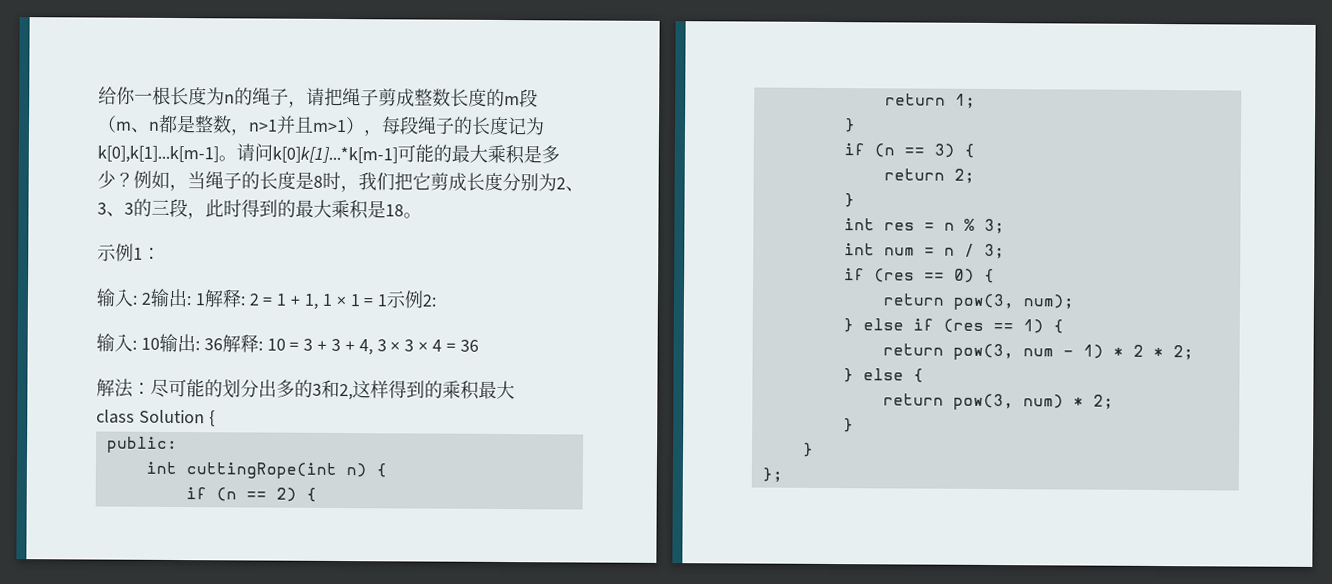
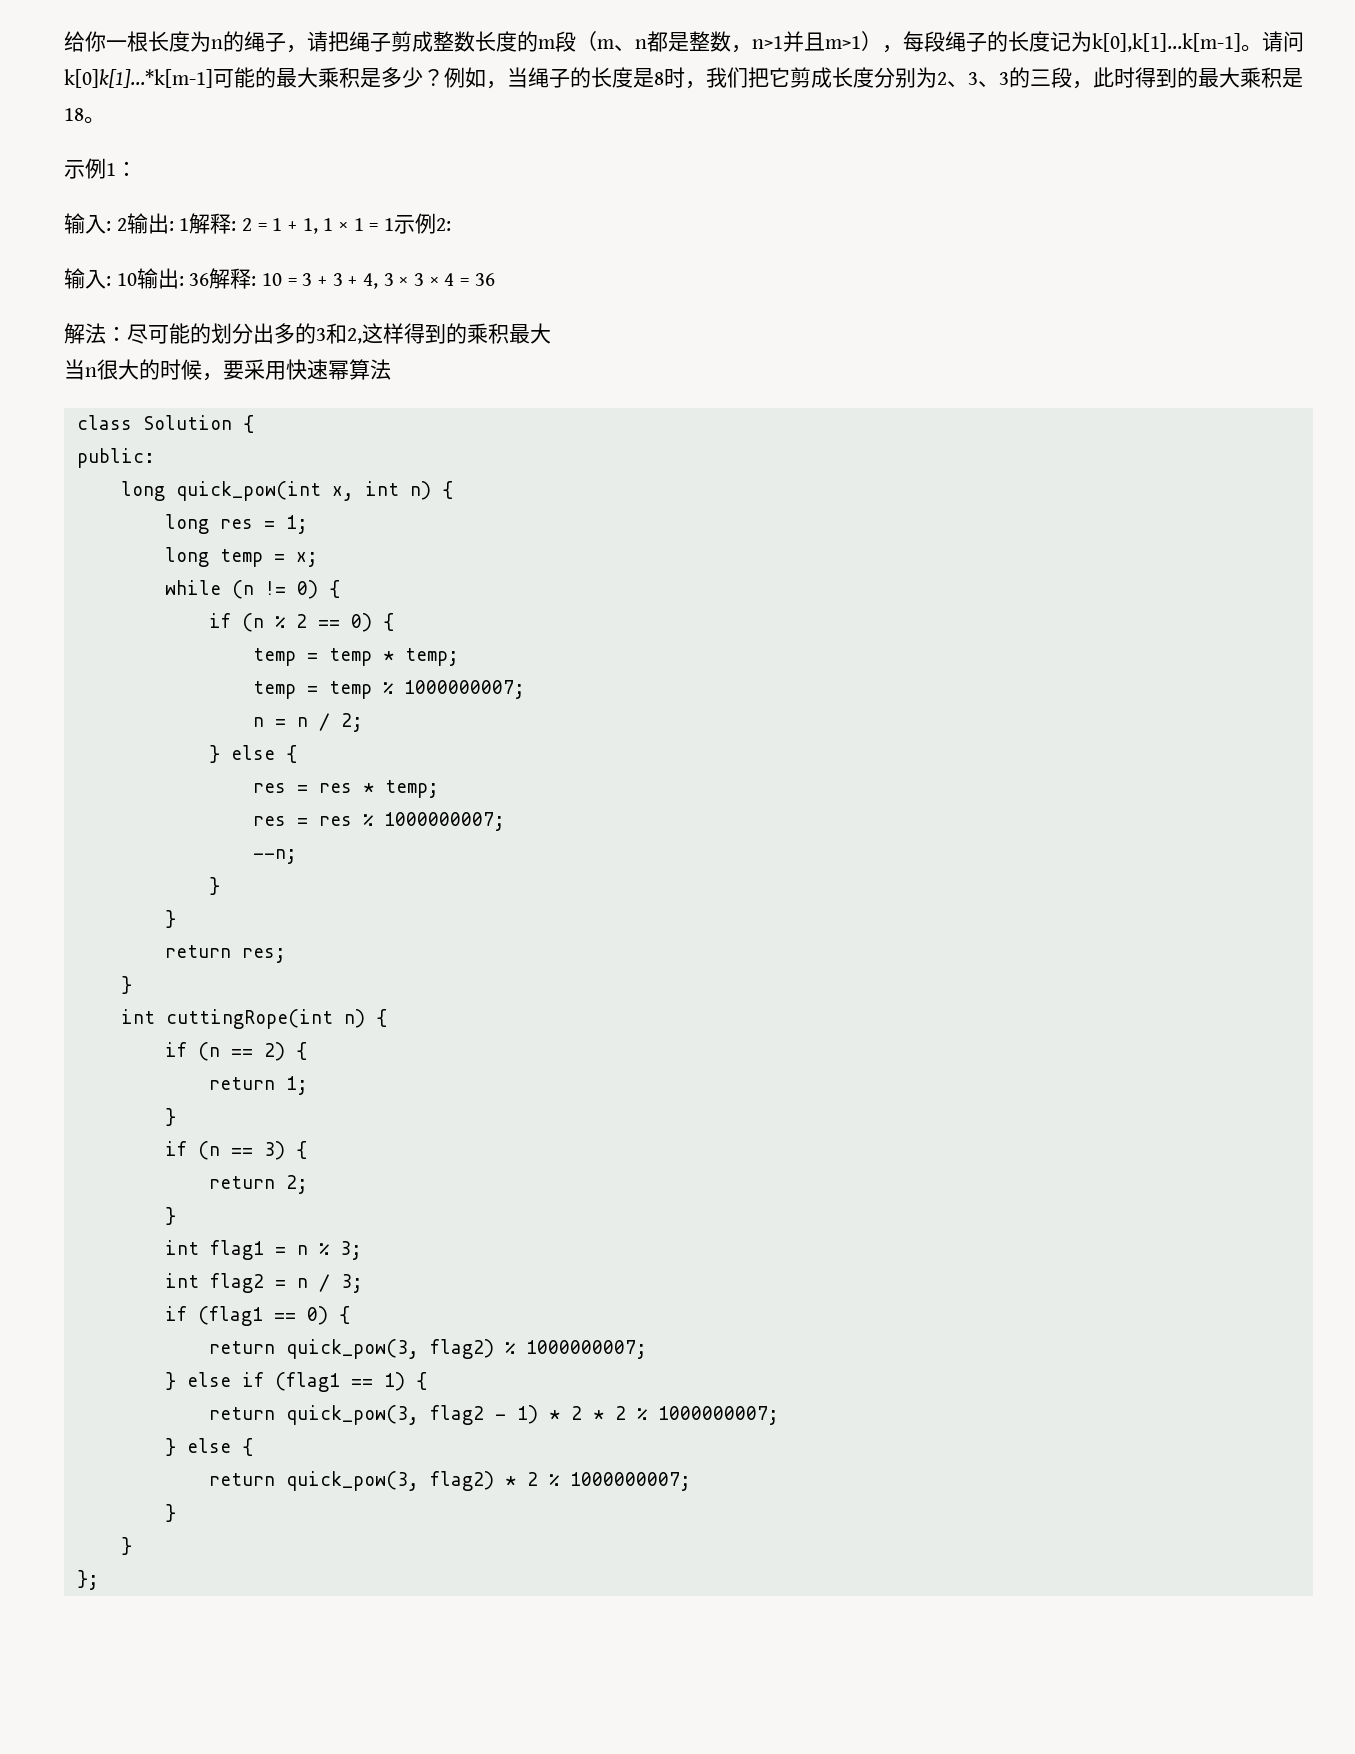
+ 当n很大的时候，要采用快速幂算法
  class Solution {
  public:
+ long quick_pow(int x, int n) {
+ long res = 1;
+ long temp = x;
+ while (n != 0) {
+ if (n % 2 == 0) {
+ temp = temp * temp;
+ temp = temp % 1000000007;
+ n = n / 2;
+ } else {
+ res = res * temp;
+ res = res % 1000000007;
+ --n;
+ }
+ }
+ return res;
+ }
- int res = n % 3;
+ int flag1 = n % 3;
- int num = n / 3;
+ int flag2 = n / 3;
- if (res == 0) {
+ if (flag1 == 0) {
- return pow(3, num);
+ return quick_pow(3, flag2) % 1000000007;
- } else if (res == 1) {
+ } else if (flag1 == 1) {
- return pow(3, num - 1) * 2 * 2;
+ return quick_pow(3, flag2 - 1) * 2 * 2 % 1000000007;
- return pow(3, num) * 2;
+ return quick_pow(3, flag2) * 2 % 1000000007;

